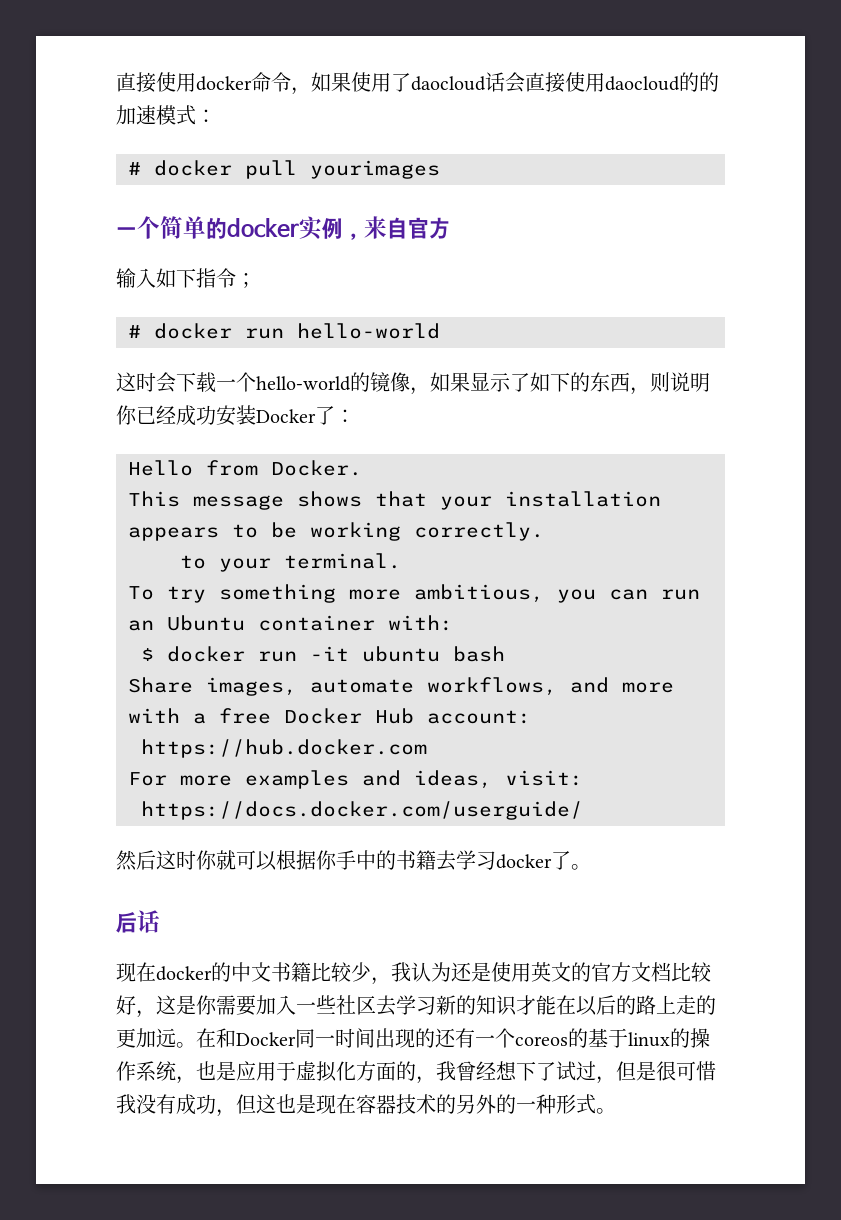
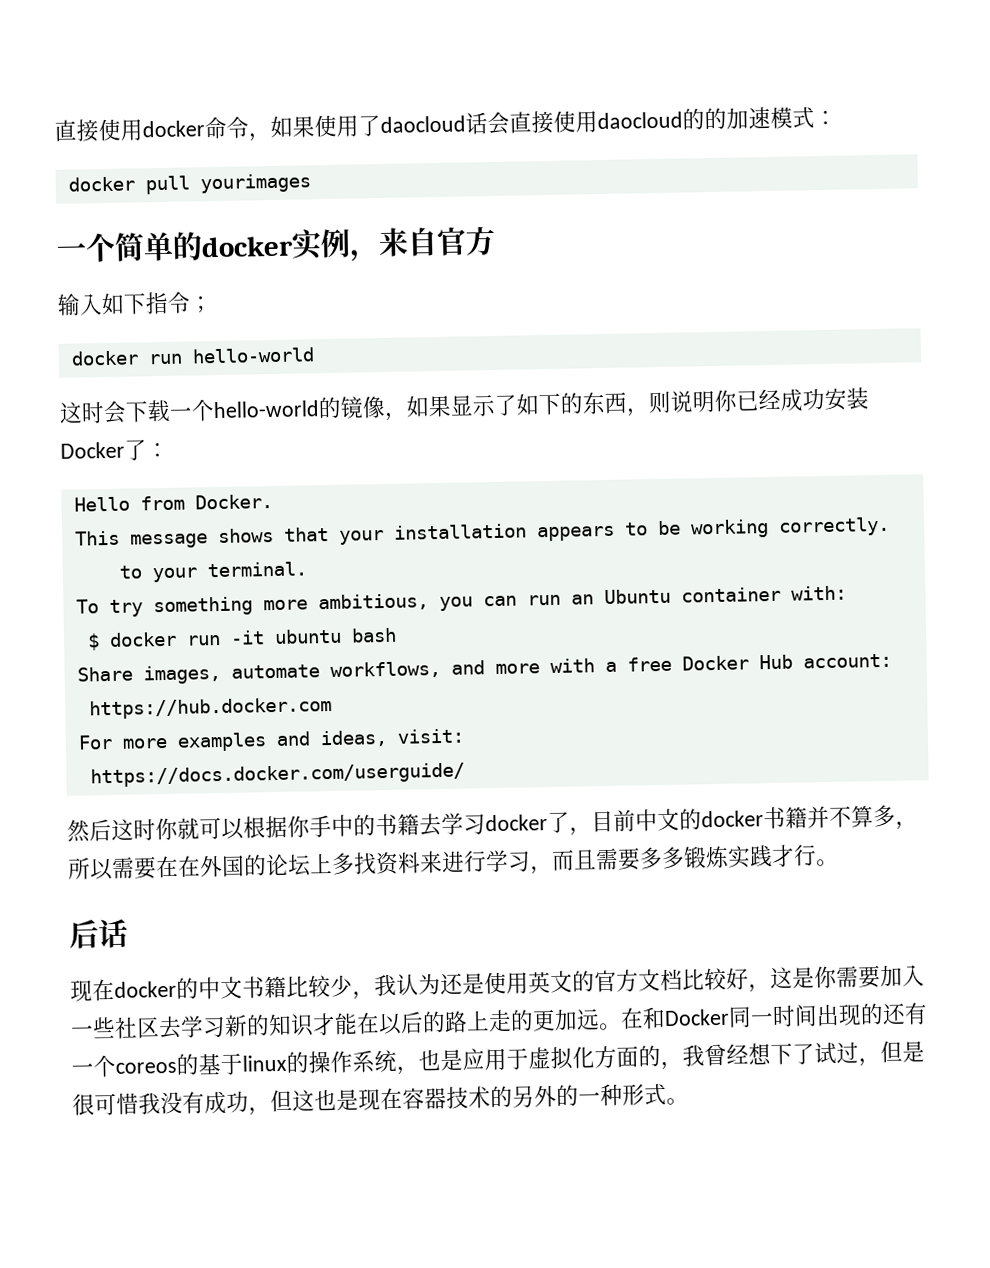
- # docker pull yourimages
+ docker pull yourimages
- # docker run hello-world
+ docker run hello-world
- 然后这时你就可以根据你手中的书籍去学习docker了。
+ 然后这时你就可以根据你手中的书籍去学习docker了，目前中文的docker书籍并不算多，所以需要在在外国的论坛上多找资料来进行学习，而且需要多多锻炼实践才行。

